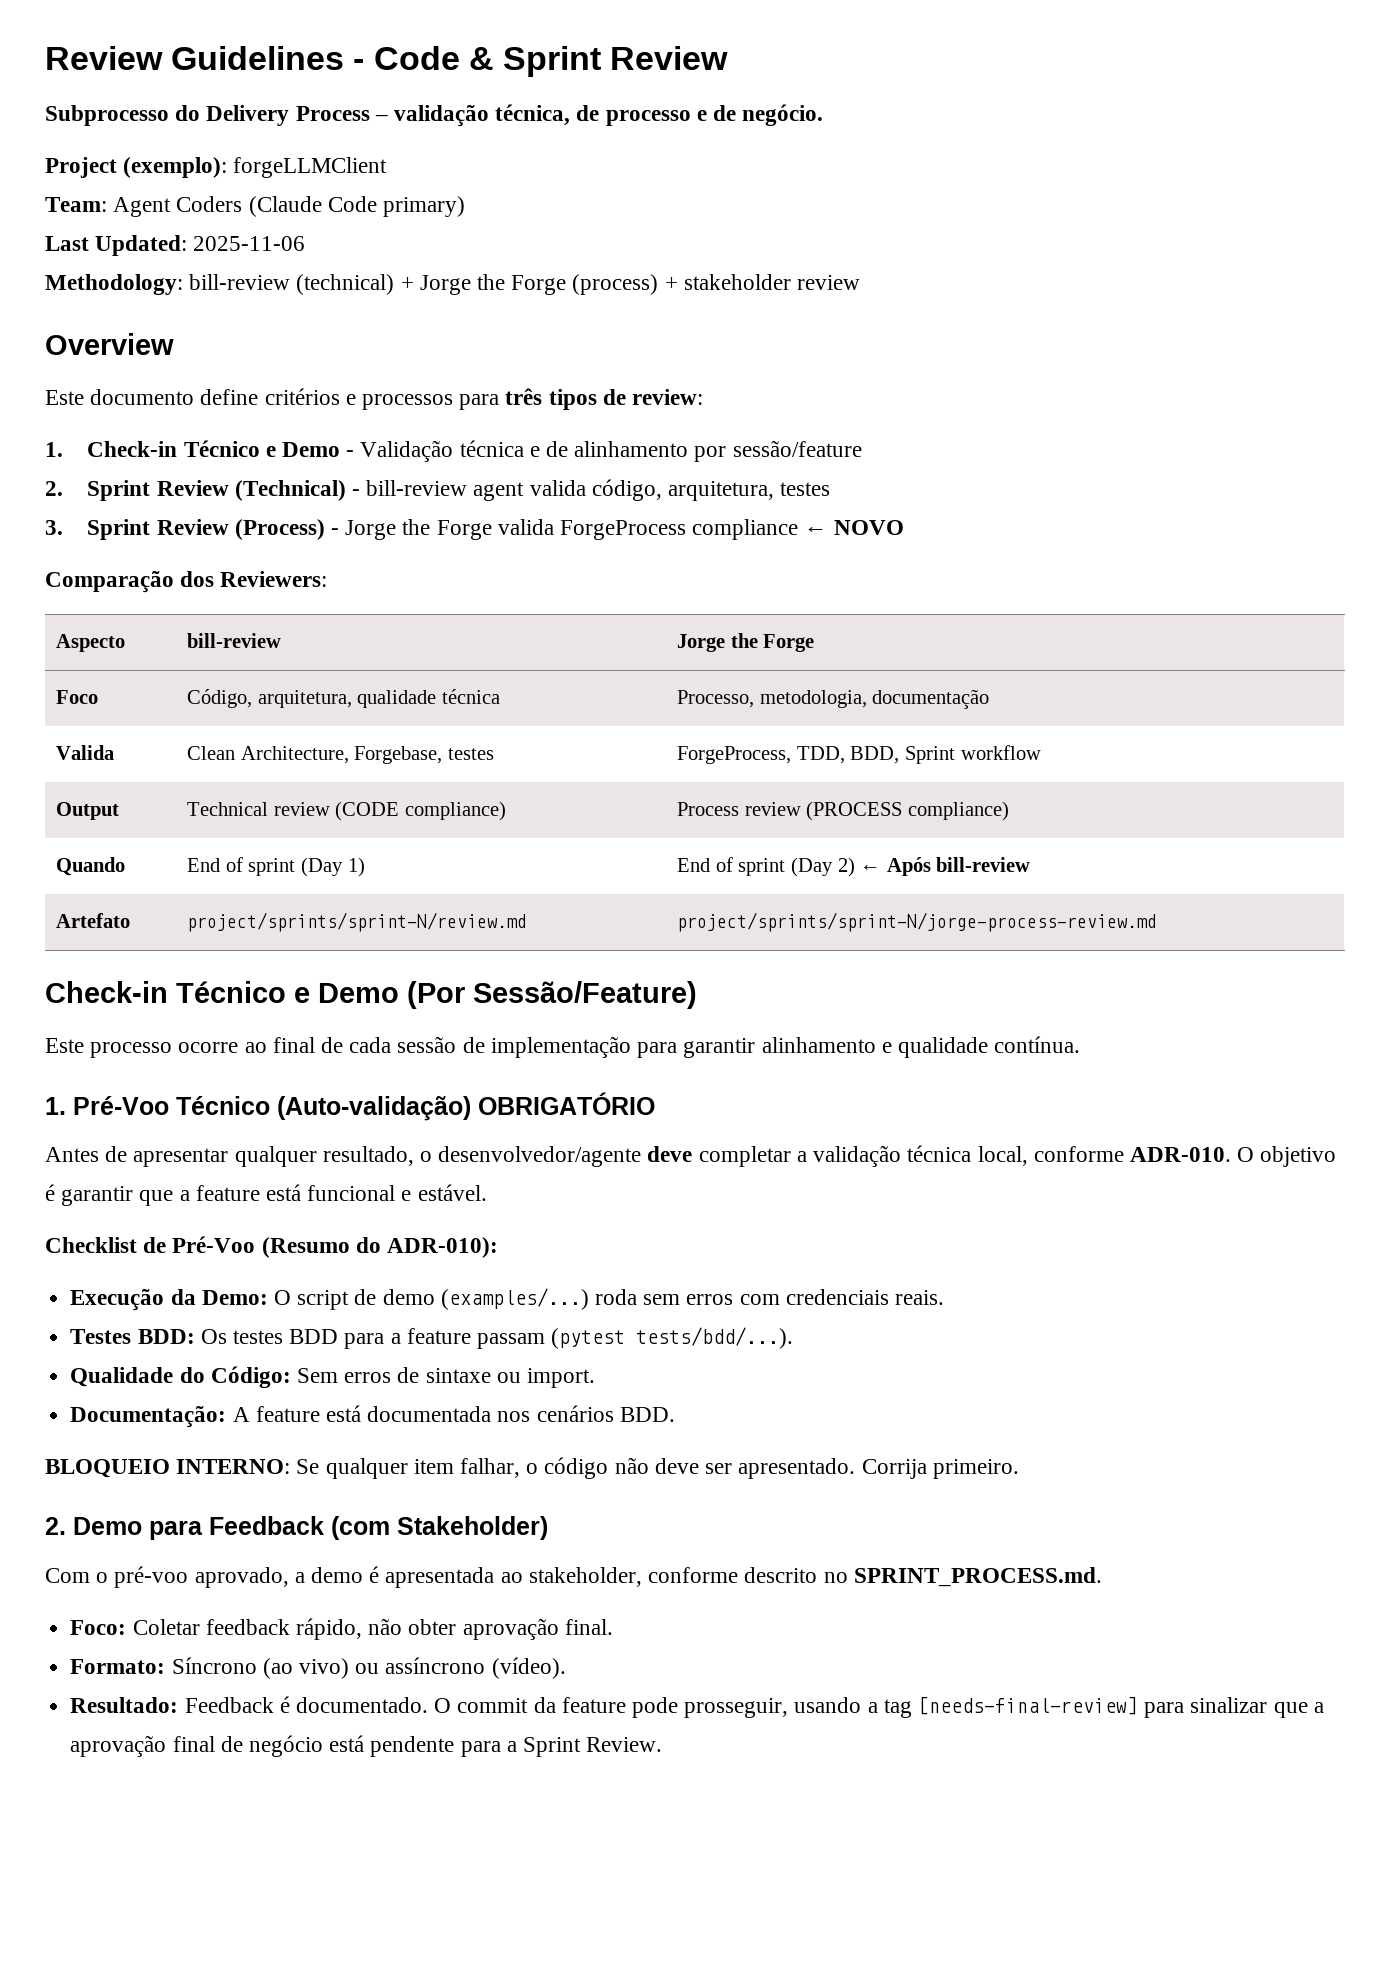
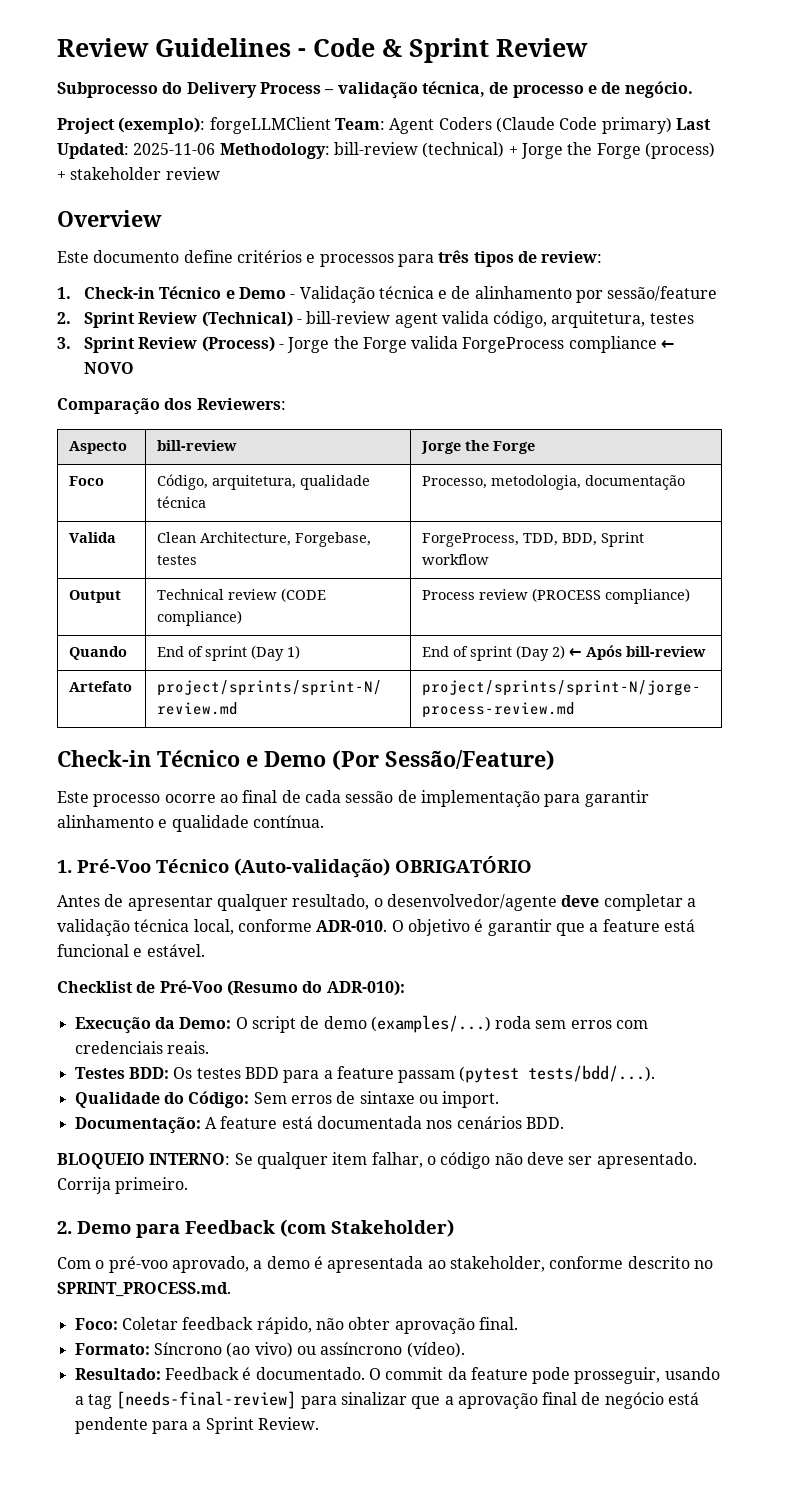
- Project (exemplo): forgeLLMClient
- Team: Agent Coders (Claude Code primary)
- Last Updated: 2025-11-06
- Methodology: bill-review (technical) + Jorge the Forge (process) + stakeholder review
+ Project (exemplo): forgeLLMClient Team: Agent Coders (Claude Code primary) Last Updated: 2025-11-06 Methodology: bill-review (technical) + Jorge the Forge (process) + stakeholder review

